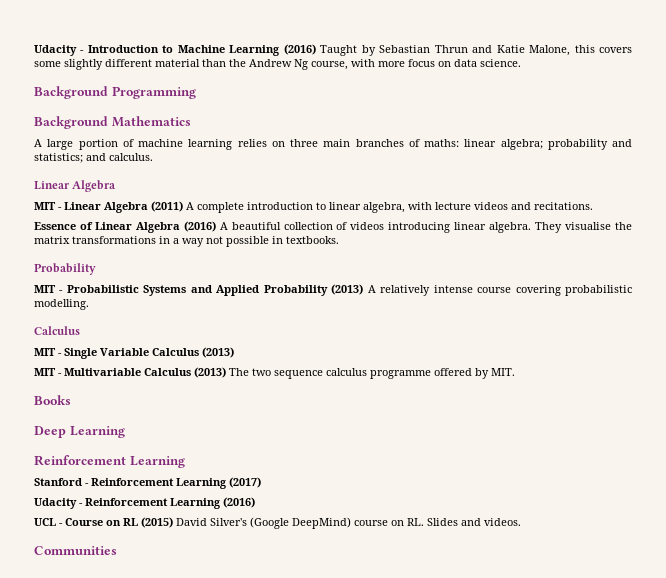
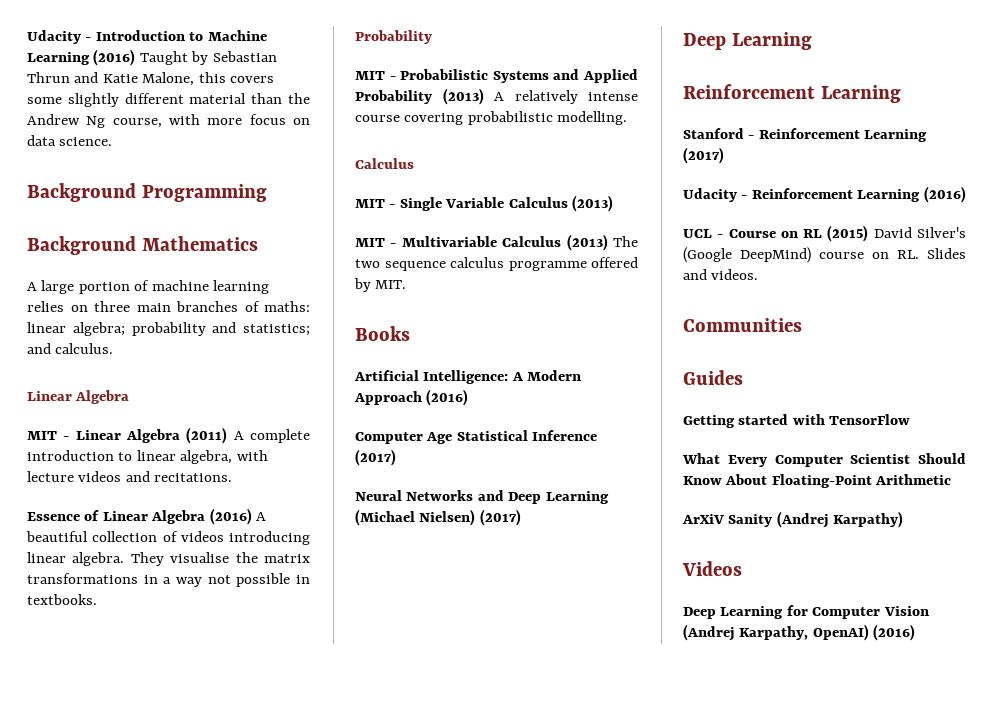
+ Artificial Intelligence: A Modern Approach (2016)
+ Computer Age Statistical Inference (2017)
+ Neural Networks and Deep Learning (Michael Nielsen) (2017)
+ Guides
+ Getting started with TensorFlow
+ What Every Computer Scientist Should Know About Floating-Point Arithmetic
+ ArXiV Sanity (Andrej Karpathy)
+ Videos
+ Deep Learning for Computer Vision (Andrej Karpathy, OpenAI) (2016)

